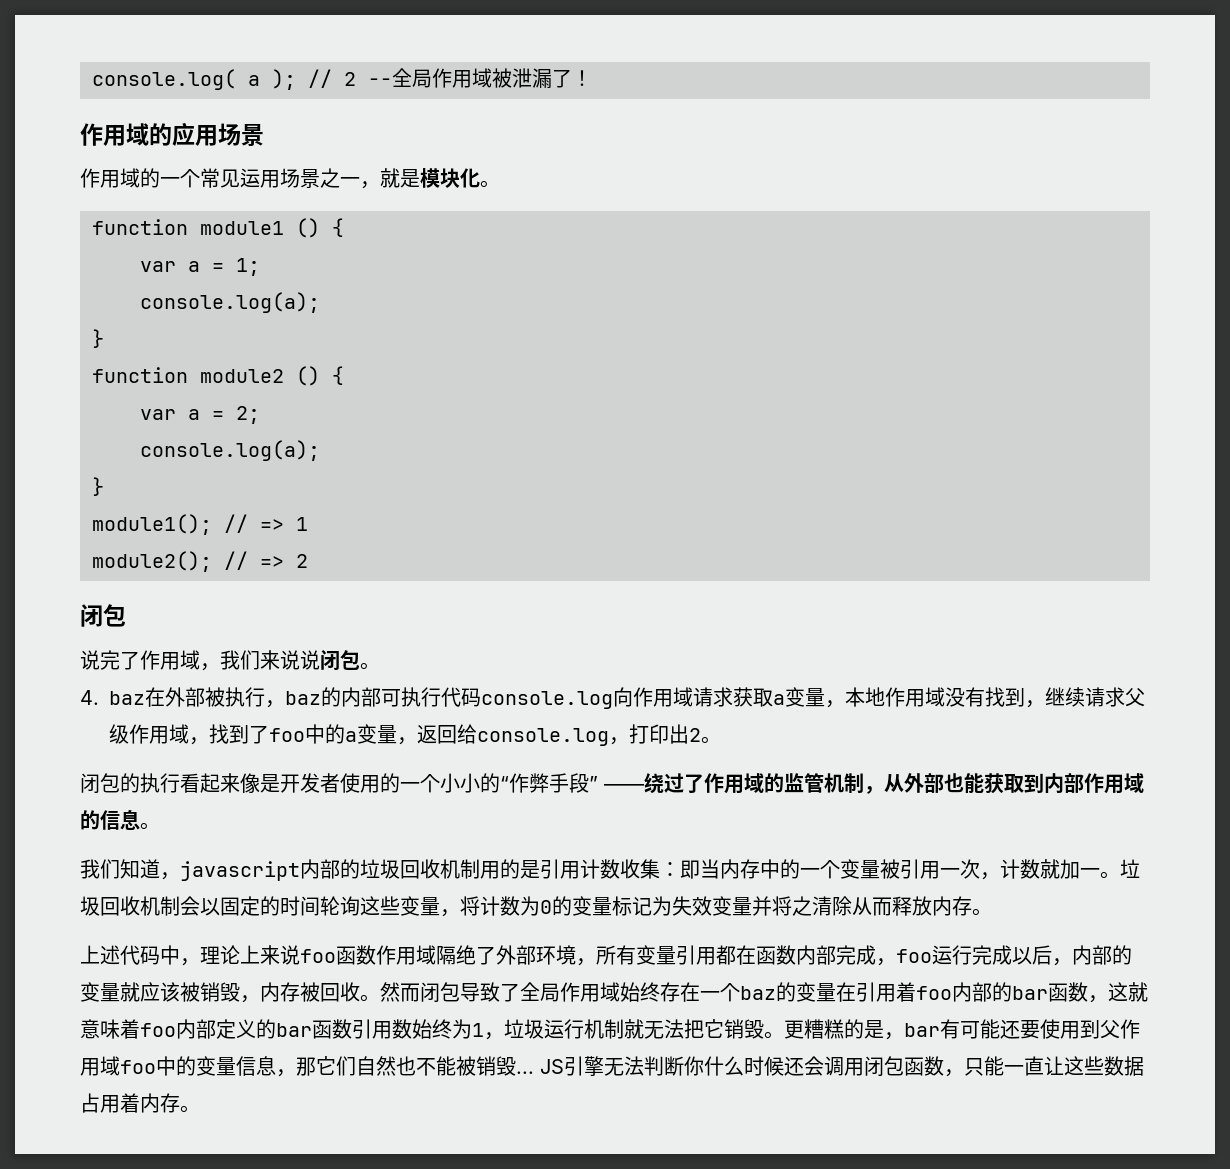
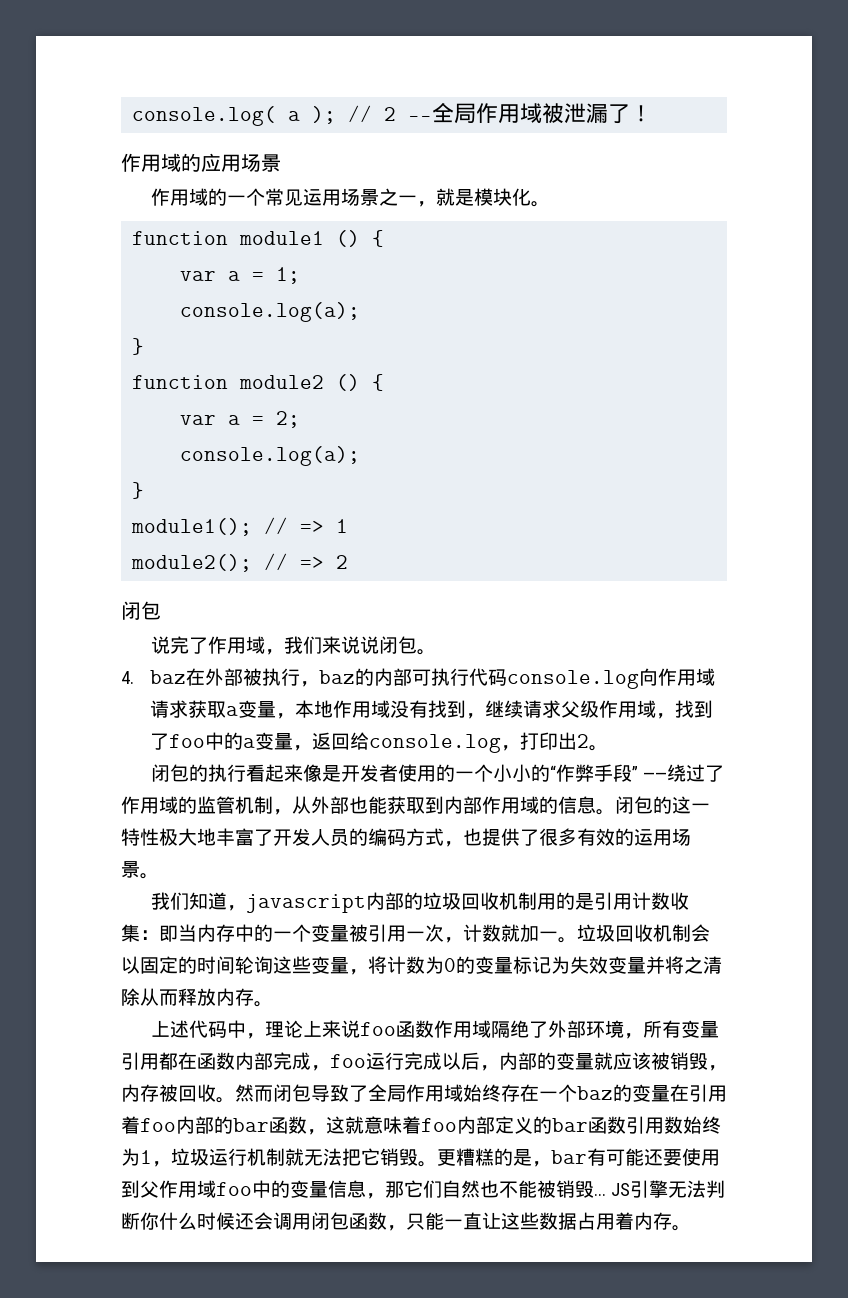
+ 闭包的这一特性极大地丰富了开发人员的编码方式，也提供了很多有效的运用场景。

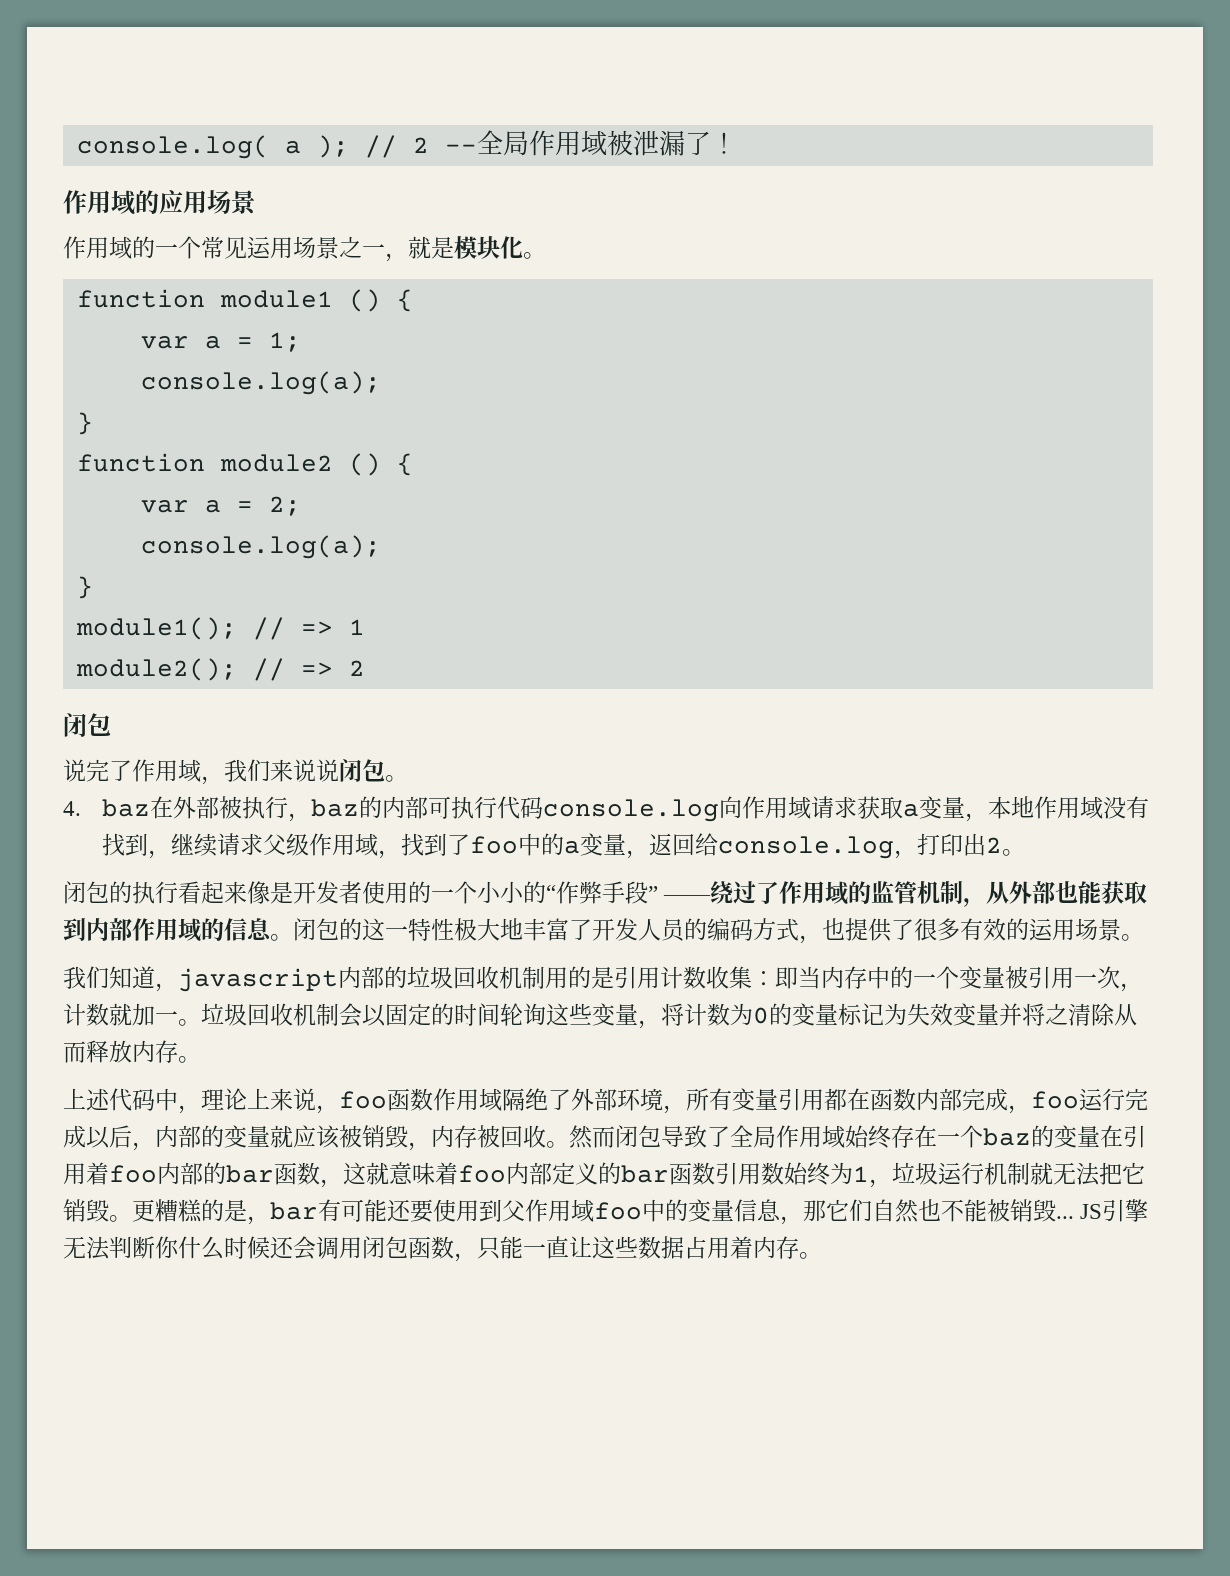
- 上述代码中，理论上来说foo函数作用域隔绝了外部环境，所有变量引用都在函数内部完成，foo运行完成以后，内部的变量就应该被销毁，内存被回收。
+ 上述代码中，理论上来说，foo函数作用域隔绝了外部环境，所有变量引用都在函数内部完成，foo运行完成以后，内部的变量就应该被销毁，内存被回收。

